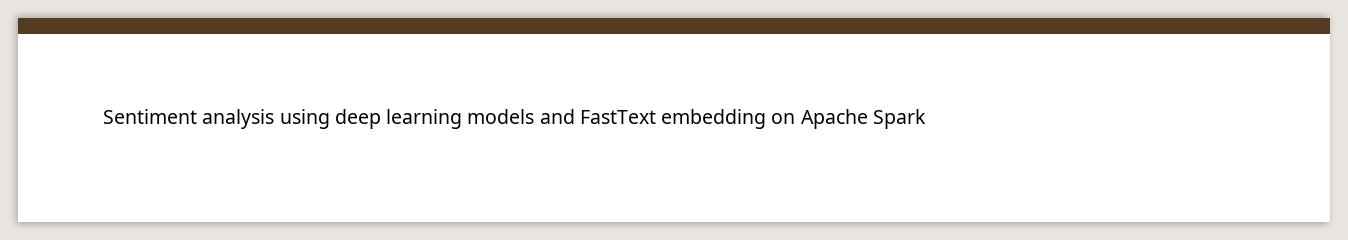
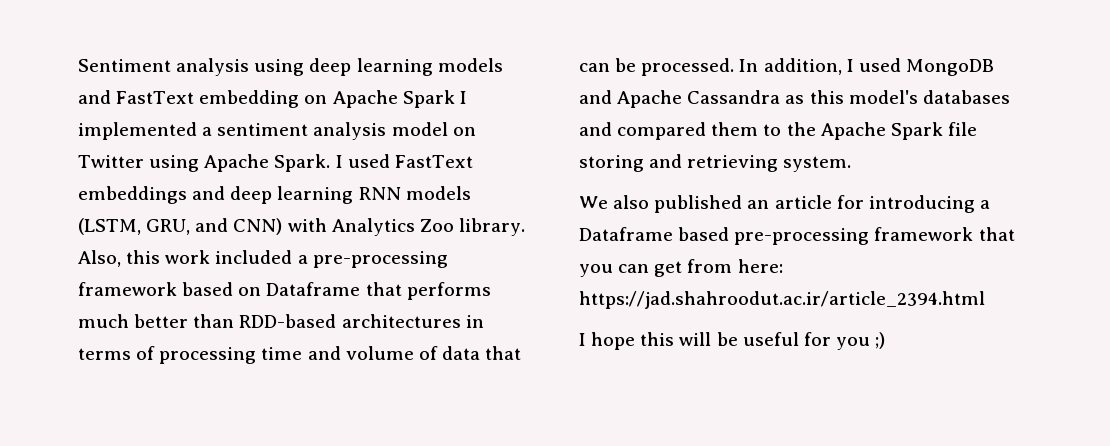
- Sentiment analysis using deep learning models and FastText embedding on Apache Spark
+ Sentiment analysis using deep learning models and FastText embedding on Apache Spark I implemented a sentiment analysis model on Twitter using Apache Spark. I used FastText embeddings and deep learning RNN models (LSTM, GRU, and CNN) with Analytics Zoo library. Also, this work included a pre-processing framework based on Dataframe that performs much better than RDD-based architectures in terms of processing time and volume of data that can be processed. In addition, I used MongoDB and Apache Cassandra as this model's databases and compared them to the Apache Spark file storing and retrieving system.
+ We also published an article for introducing a Dataframe based pre-processing framework that you can get from here: https://jad.shahroodut.ac.ir/article_2394.html
+ I hope this will be useful for you ;)

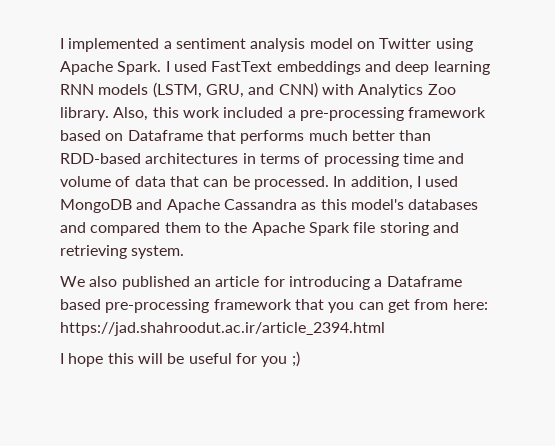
- Sentiment analysis using deep learning models and FastText embedding on Apache Spark I implemented a sentiment analysis model on Twitter using Apache Spark.
+ I implemented a sentiment analysis model on Twitter using Apache Spark.

